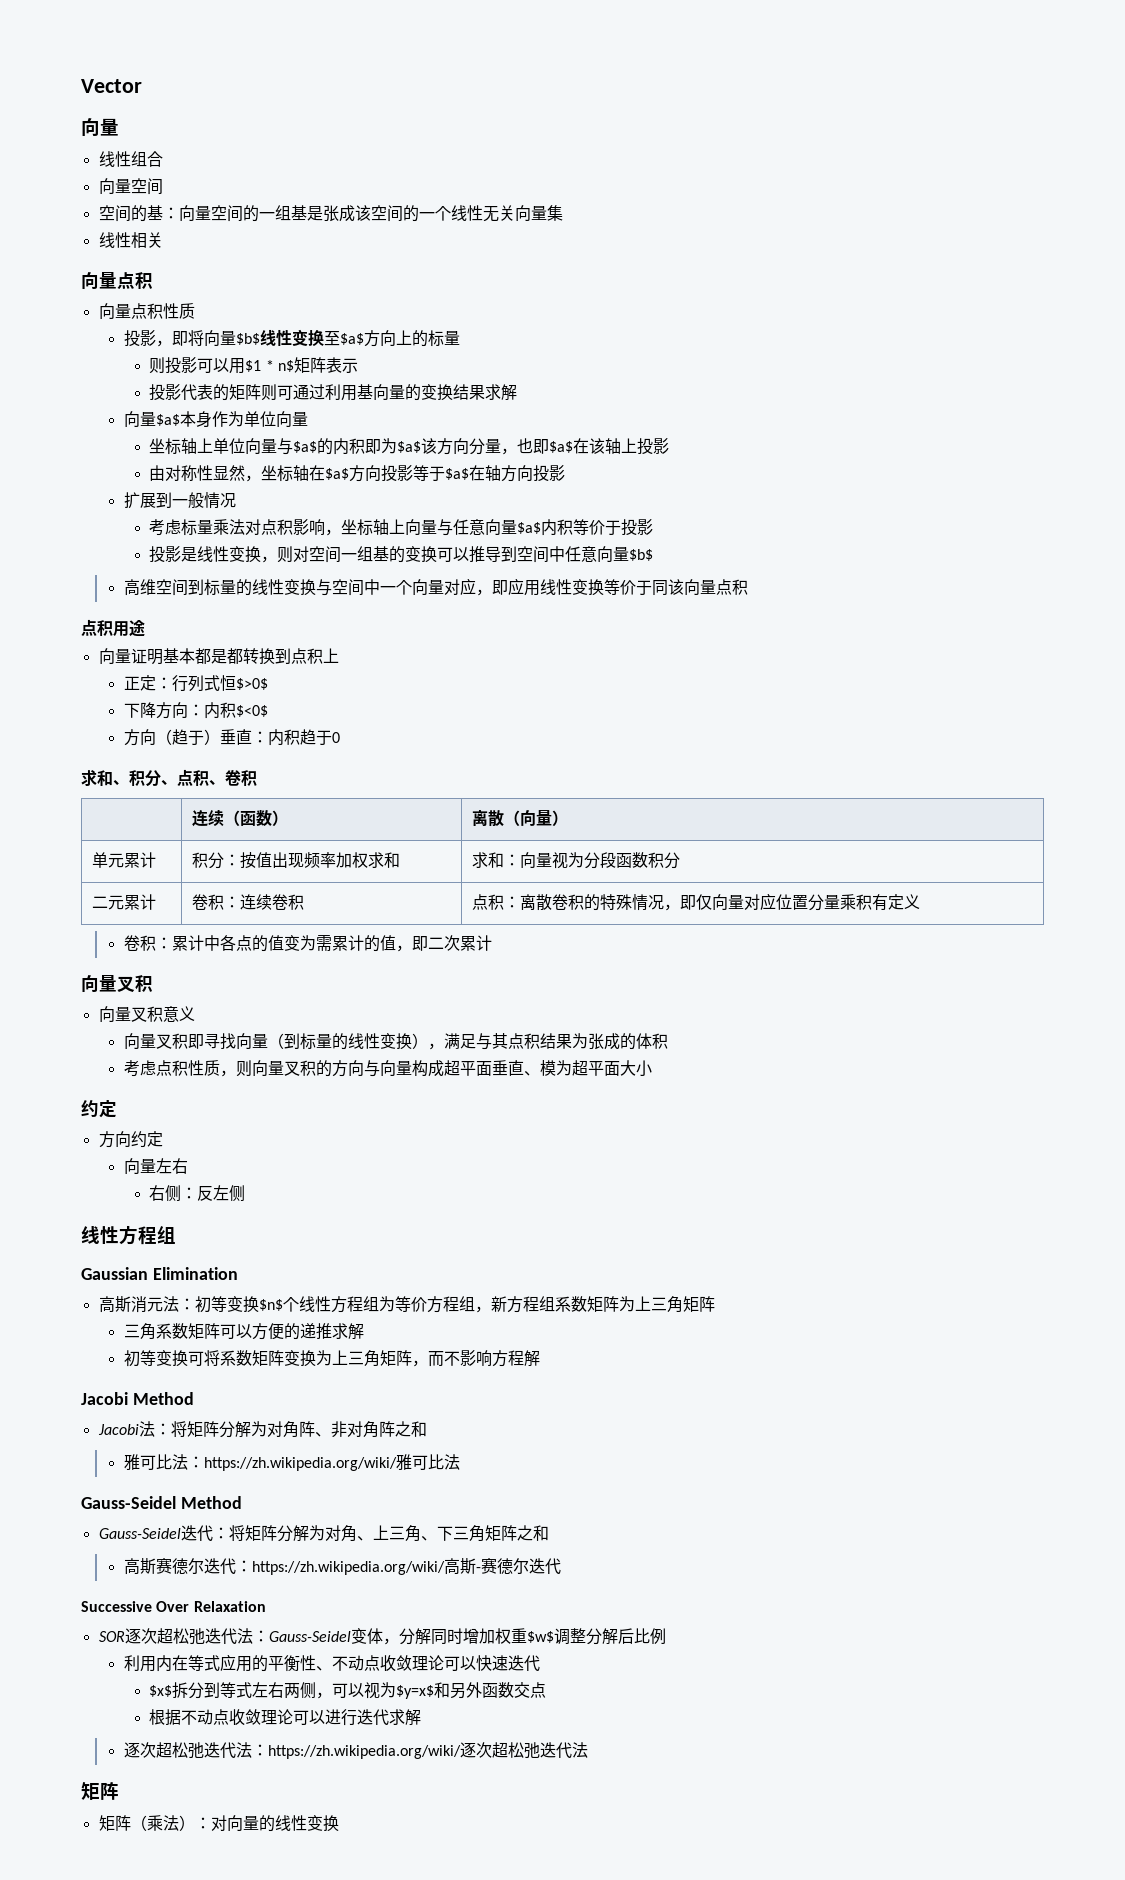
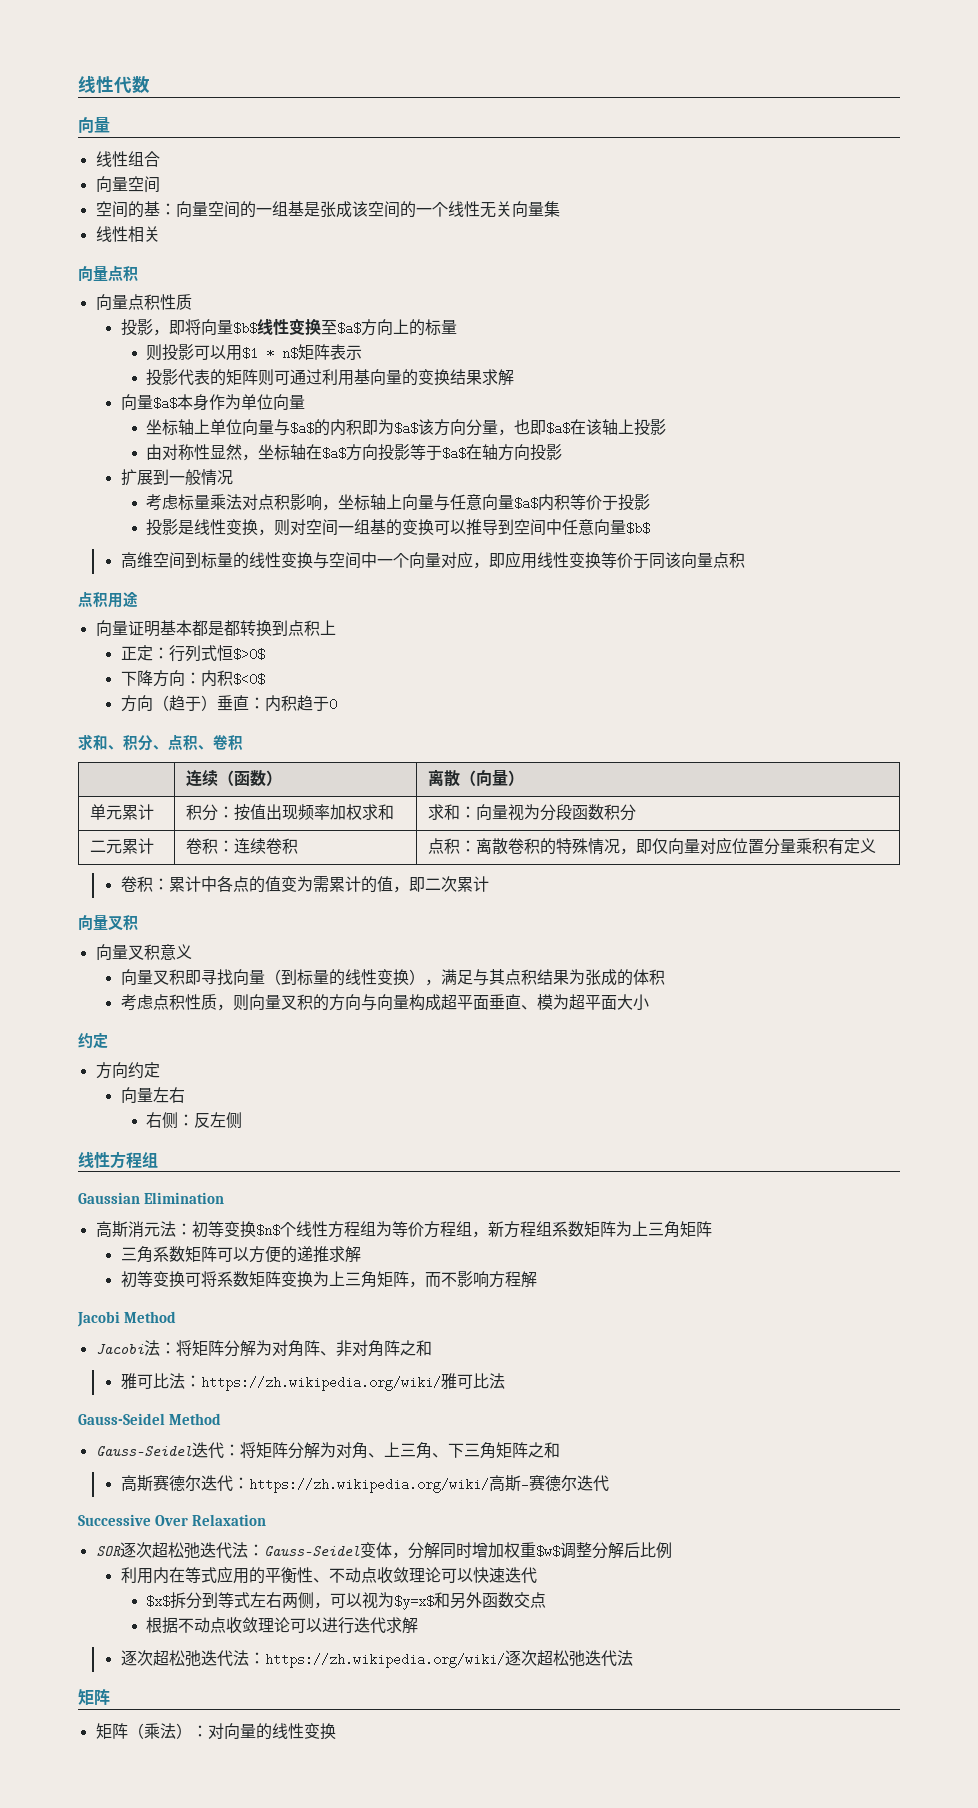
- Vector
+ 线性代数

